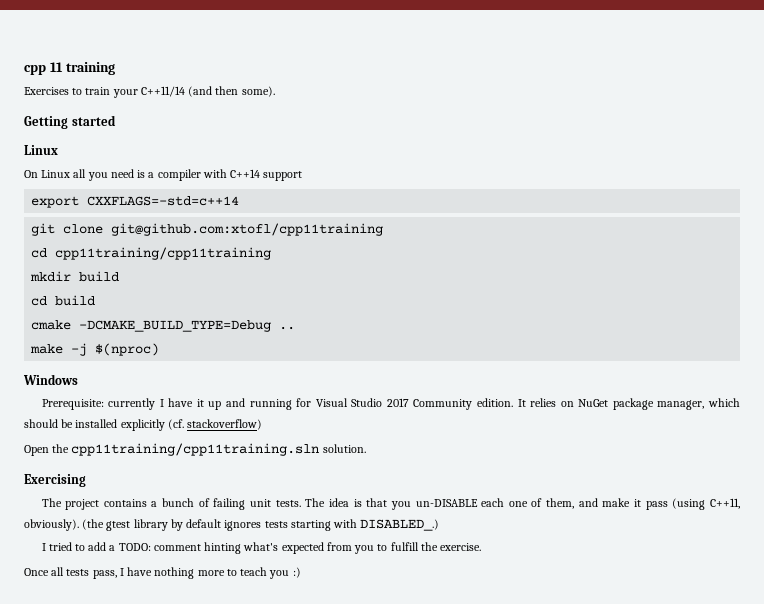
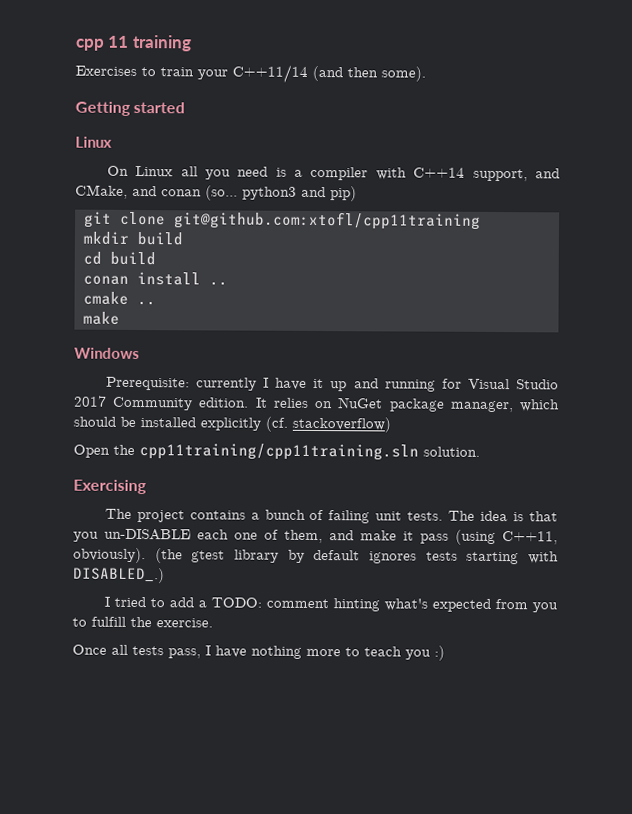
- On Linux all you need is a compiler with C++14 support
- export CXXFLAGS=-std=c++14
+ On Linux all you need is a compiler with C++14 support, and CMake, and conan (so... python3 and pip)
- cd cpp11training/cpp11training
+ conan install ..
- cmake -DCMAKE_BUILD_TYPE=Debug ..
- make -j $(nproc)
+ cmake ..
+ make

